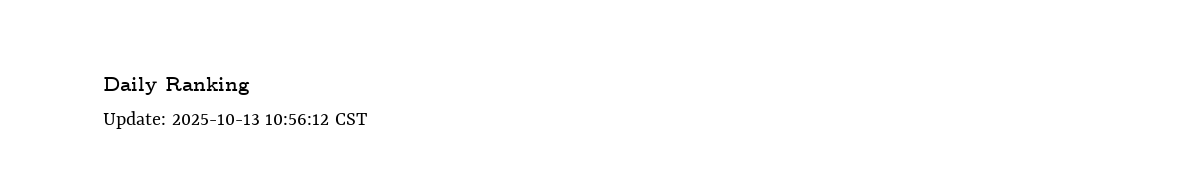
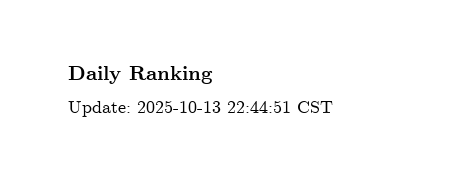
- Update: 2025-10-13 10:56:12 CST
+ Update: 2025-10-13 22:44:51 CST

